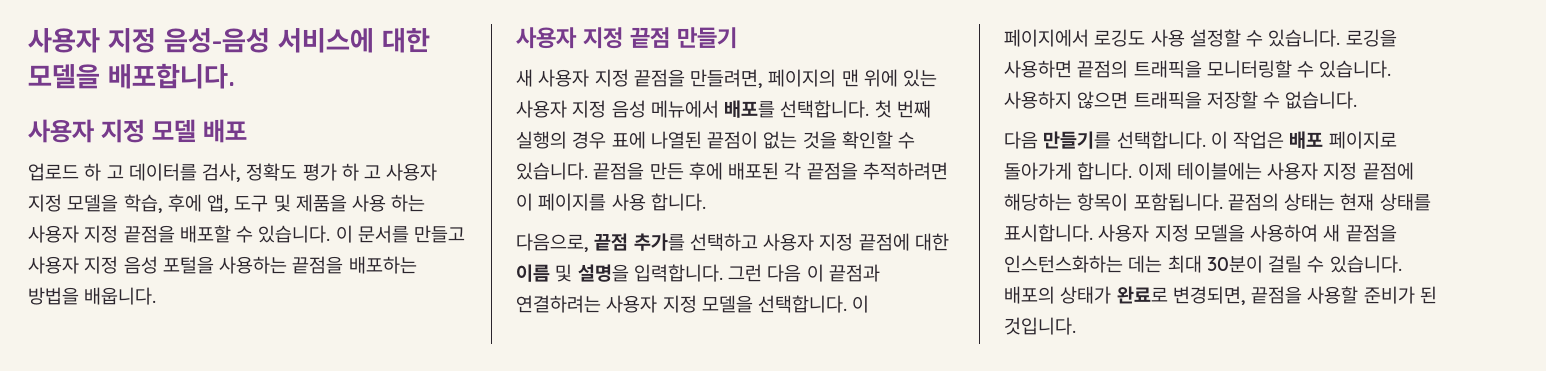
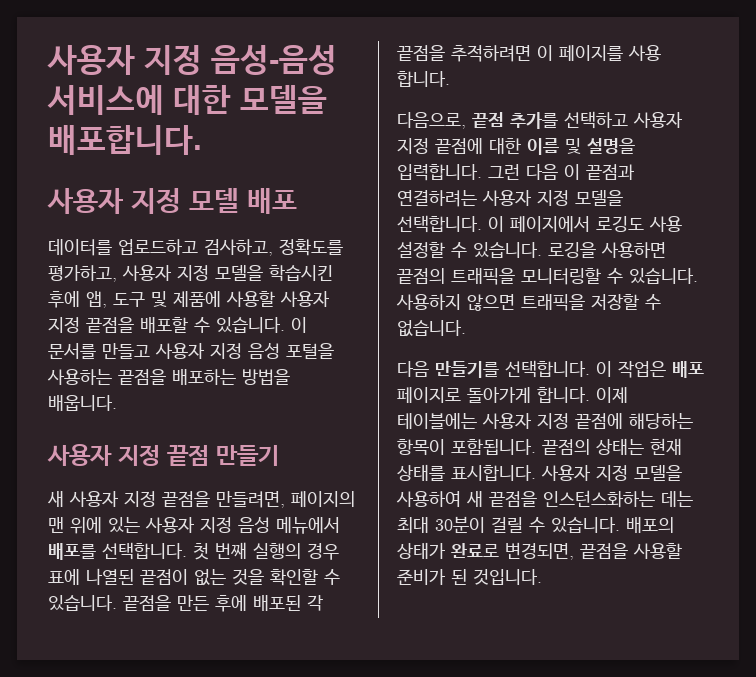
- 업로드 하 고 데이터를 검사, 정확도 평가 하 고 사용자 지정 모델을 학습, 후에 앱, 도구 및 제품을 사용 하는 사용자 지정 끝점을 배포할 수 있습니다.
+ 데이터를 업로드하고 검사하고, 정확도를 평가하고, 사용자 지정 모델을 학습시킨 후에 앱, 도구 및 제품에 사용할 사용자 지정 끝점을 배포할 수 있습니다.

